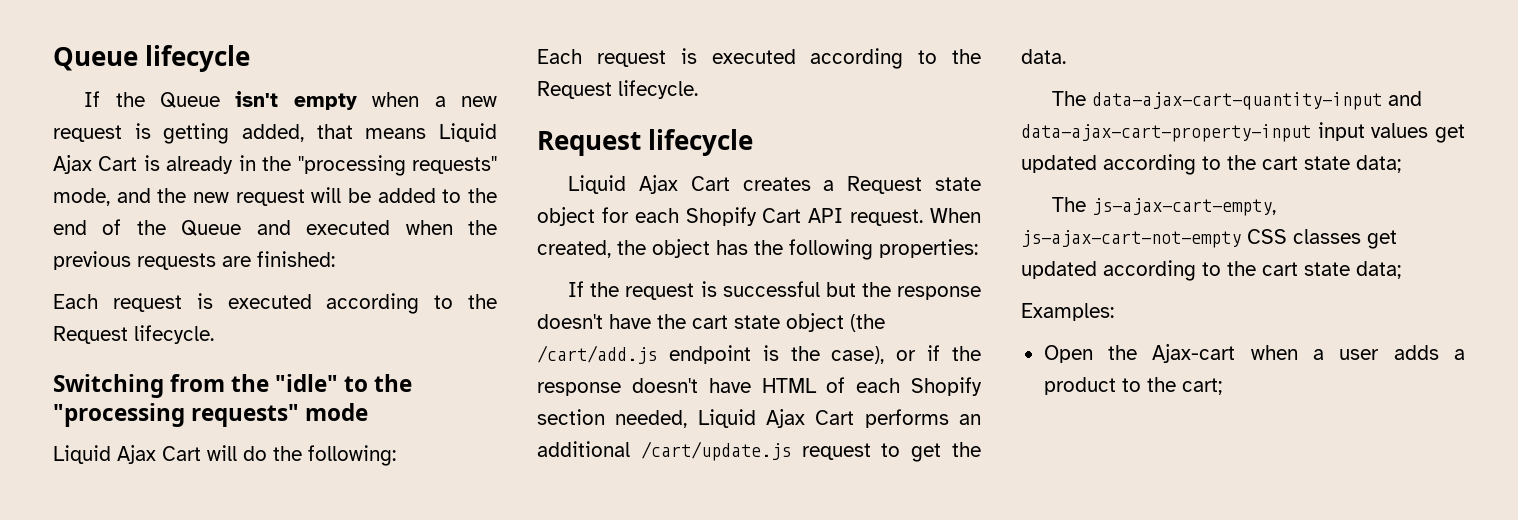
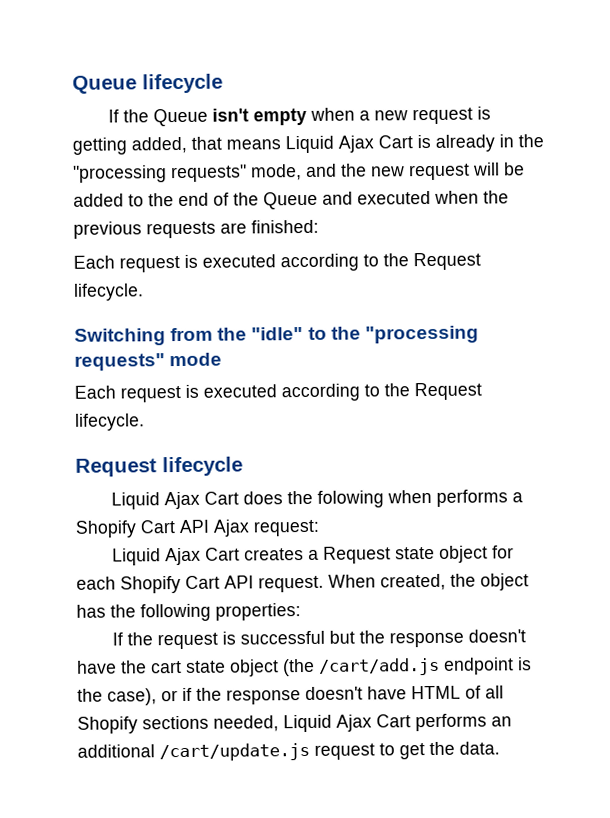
- Liquid Ajax Cart will do the following:
+ Liquid Ajax Cart does the folowing when performs a Shopify Cart API Ajax request:
- If the request is successful but the response doesn't have the cart state object (the /cart/add.js endpoint is the case), or if the response doesn't have HTML of each Shopify section needed, Liquid Ajax Cart performs an additional /cart/update.js request to get the data.
+ If the request is successful but the response doesn't have the cart state object (the /cart/add.js endpoint is the case), or if the response doesn't have HTML of all Shopify sections needed, Liquid Ajax Cart performs an additional /cart/update.js request to get the data.
- The data-ajax-cart-quantity-input and data-ajax-cart-property-input input values get updated according to the cart state data;
- The js-ajax-cart-empty, js-ajax-cart-not-empty CSS classes get updated according to the cart state data;
- Examples:
- Open the Ajax-cart when a user adds a product to the cart;

